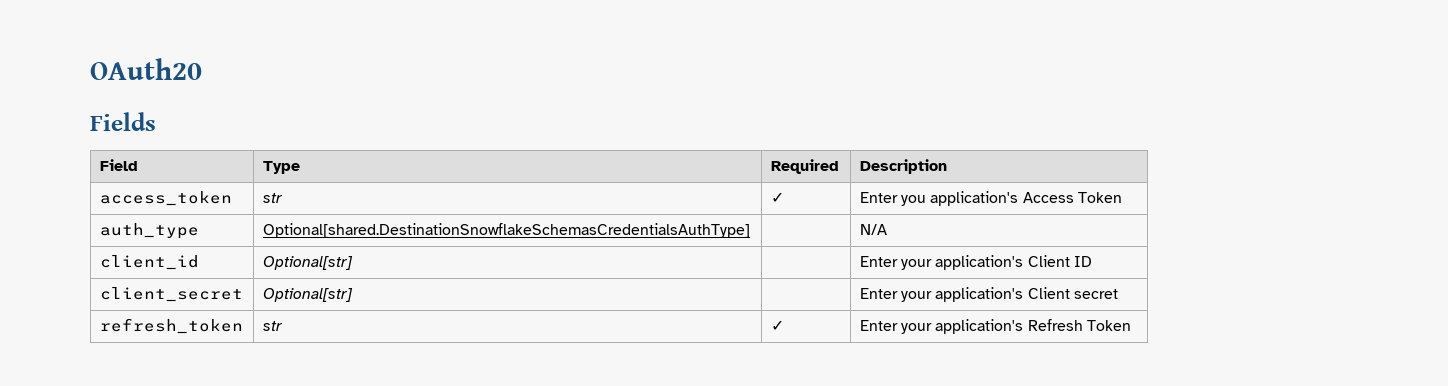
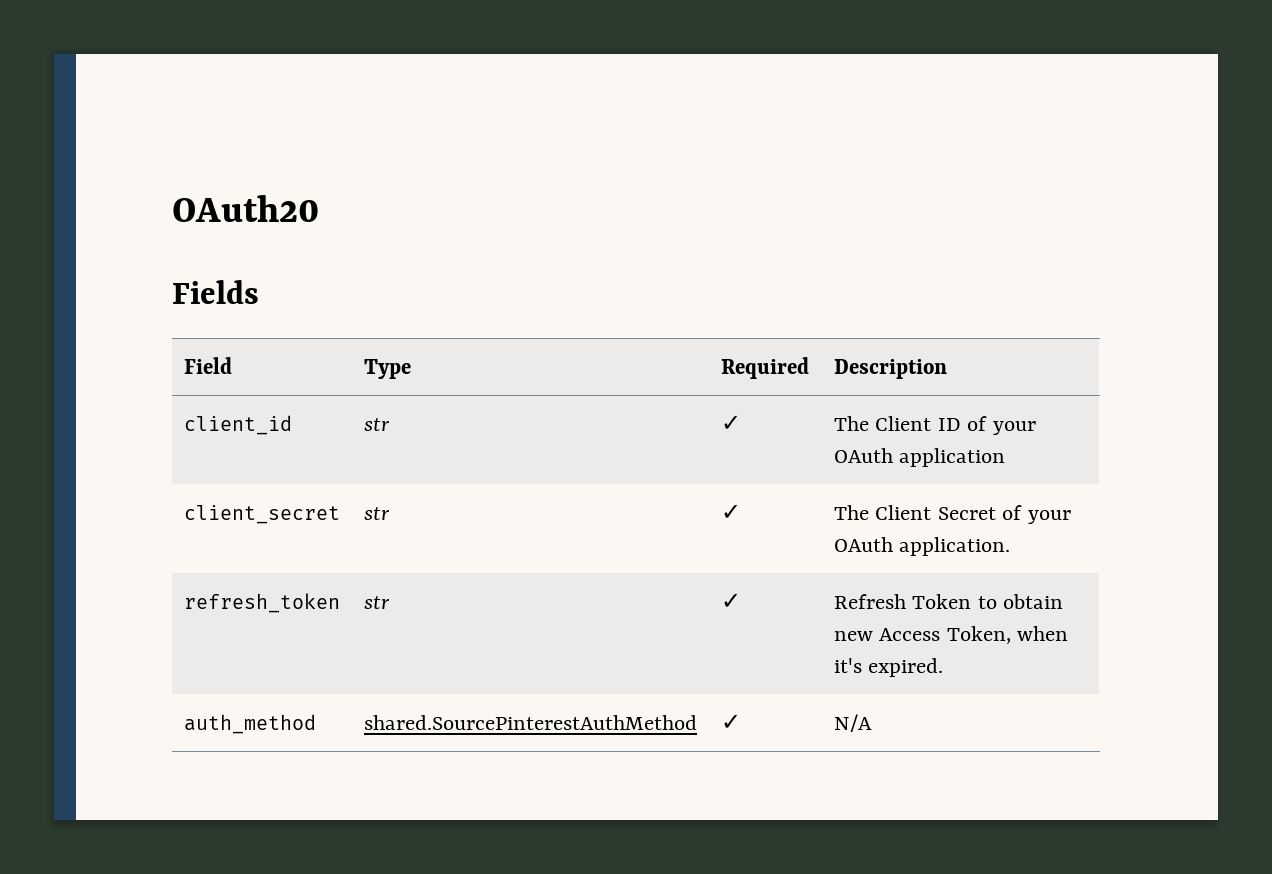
- access_token | str | ✓ | Enter you application's Access Token
- auth_type | Optional[shared.DestinationSnowflakeSchemasCredentialsAuthType] | | N/A
- client_id | Optional[str] | | Enter your application's Client ID
- client_secret | Optional[str] | | Enter your application's Client secret
- refresh_token | str | ✓ | Enter your application's Refresh Token
+ client_id | str | ✓ | The Client ID of your OAuth application
+ client_secret | str | ✓ | The Client Secret of your OAuth application.
+ refresh_token | str | ✓ | Refresh Token to obtain new Access Token, when it's expired.
+ auth_method | shared.SourcePinterestAuthMethod | ✓ | N/A

